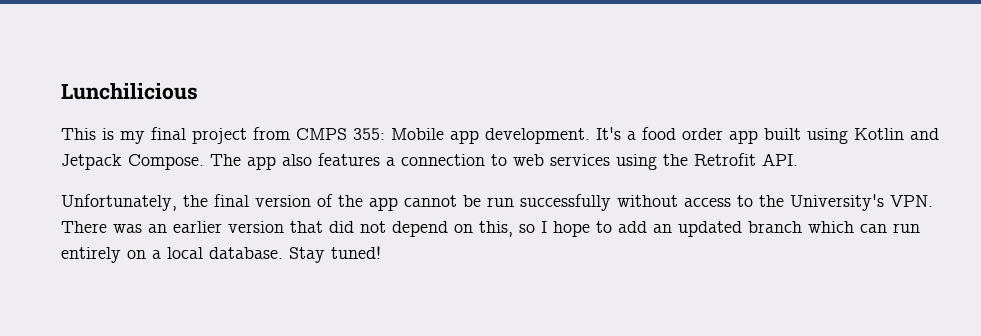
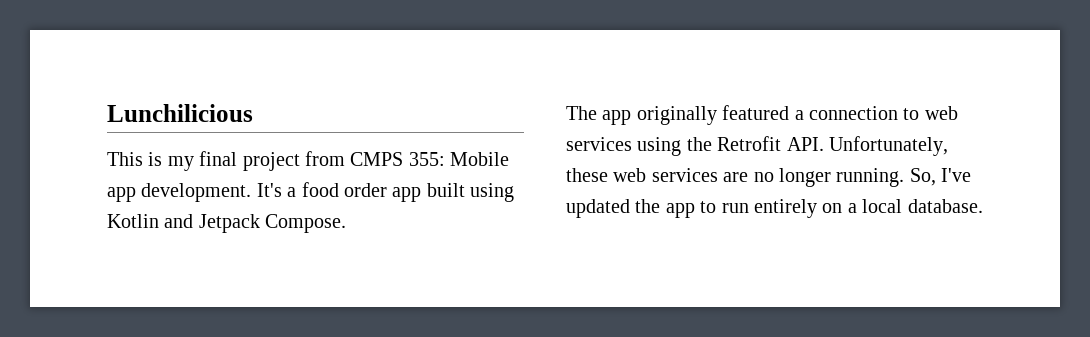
- It's a food order app built using Kotlin and Jetpack Compose. The app also features a connection to web services using the Retrofit API.
- Unfortunately, the final version of the app cannot be run successfully without access to the University's VPN. There was an earlier version that did not depend on this, so I hope to add an updated branch which can run entirely on a local database. Stay tuned!
+ It's a food order app built using Kotlin and Jetpack Compose.
+ The app originally featured a connection to web services using the Retrofit API. Unfortunately, these web services are no longer running. So, I've updated the app to run entirely on a local database.

